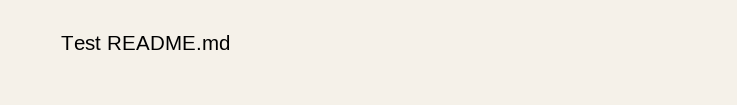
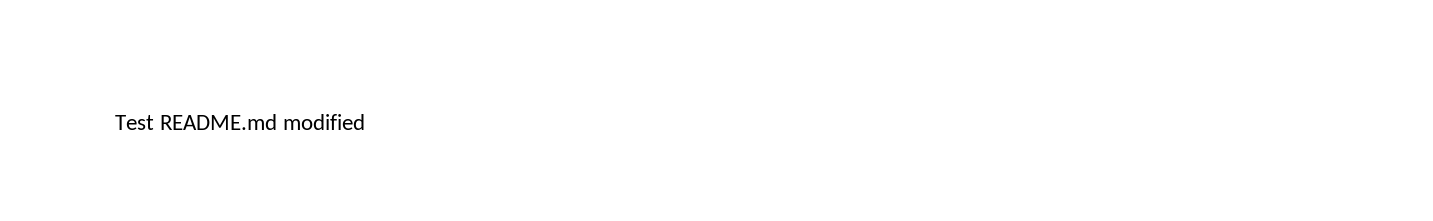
- Test README.md
+ Test README.md modified

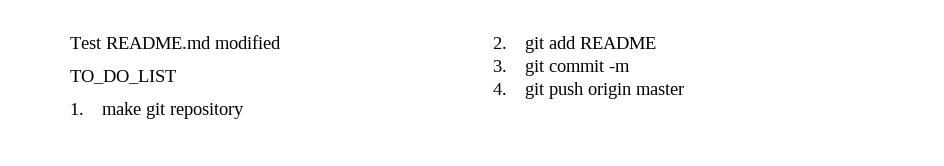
+ TO_DO_LIST
+ 1. make git repository
+ 2. git add README
+ 3. git commit -m
+ 4. git push origin master

